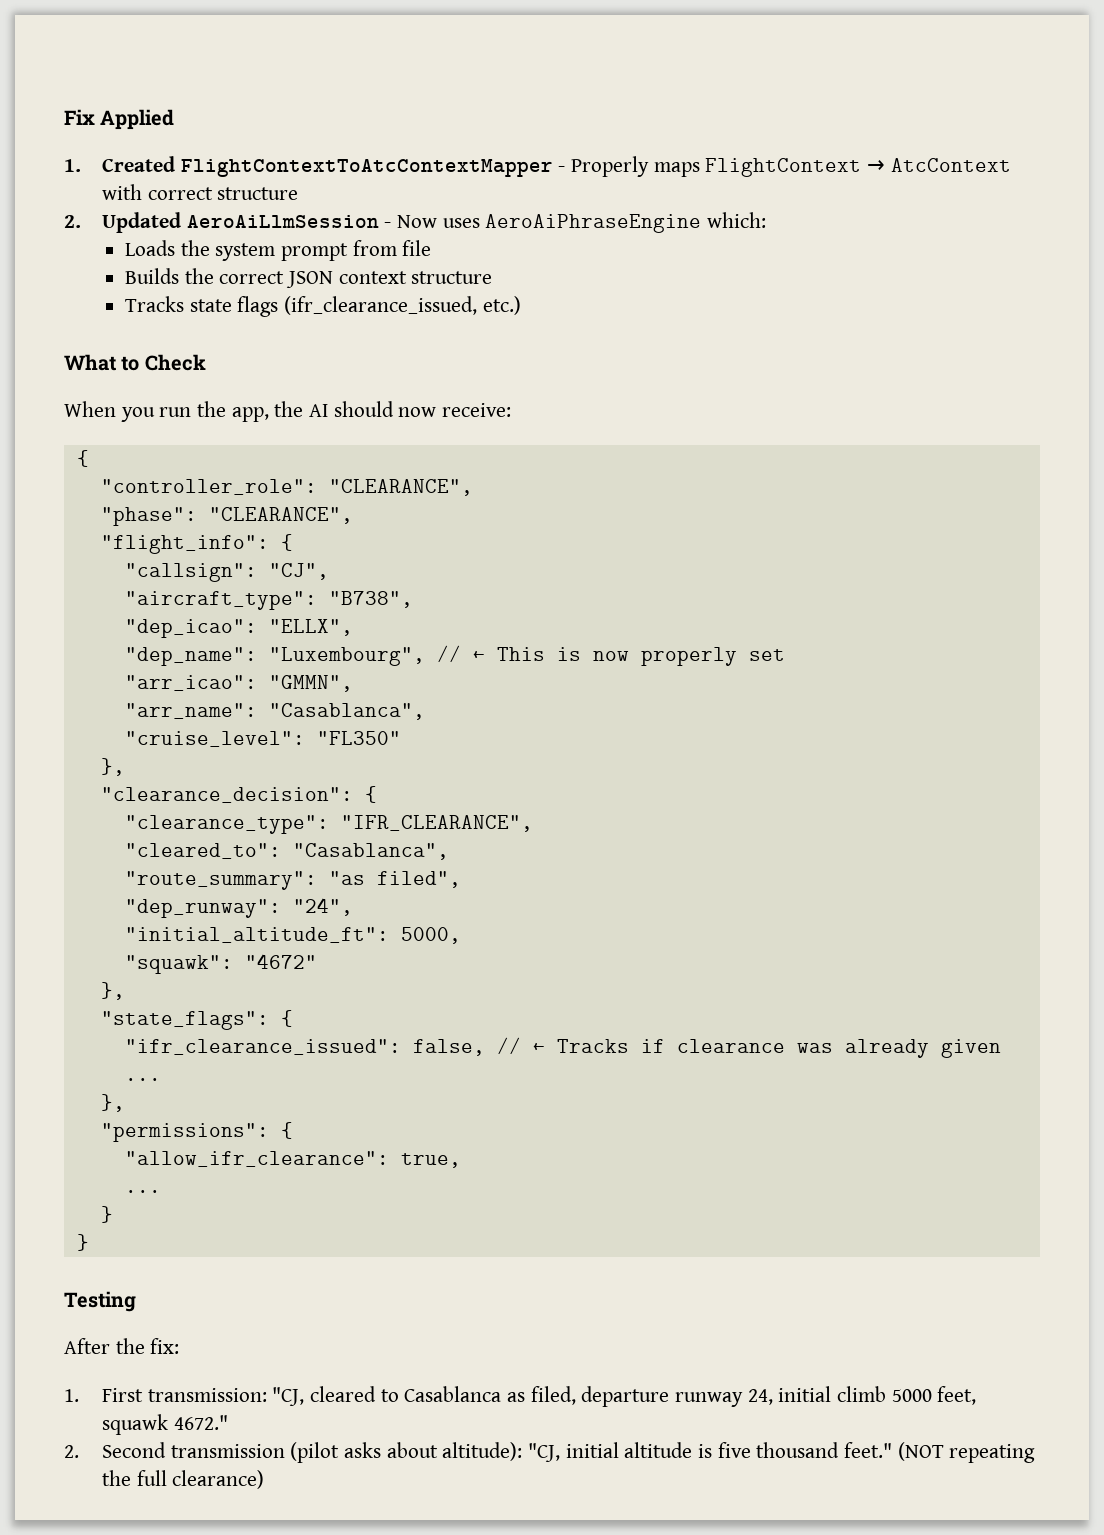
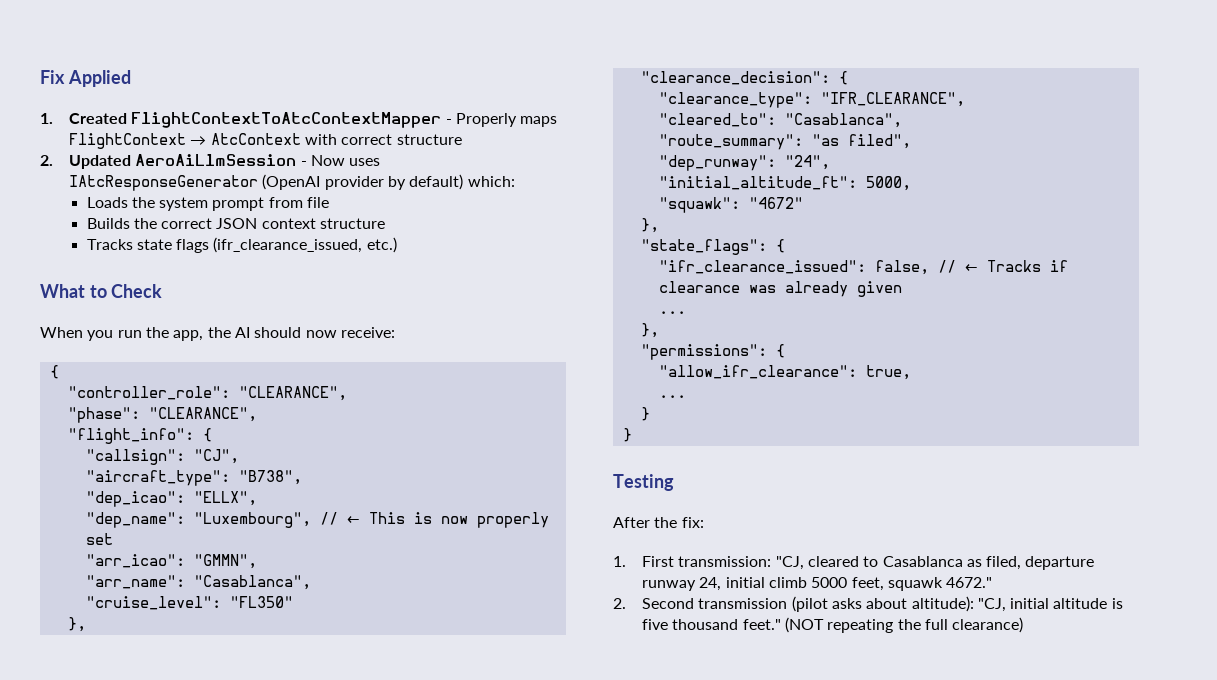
- 2. Updated AeroAiLlmSession - Now uses AeroAiPhraseEngine which:
+ 2. Updated AeroAiLlmSession - Now uses IAtcResponseGenerator (OpenAI provider by default) which:

